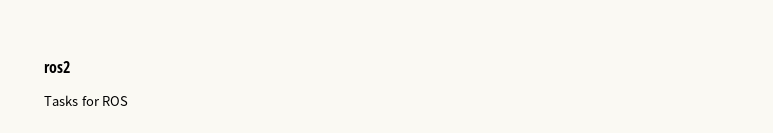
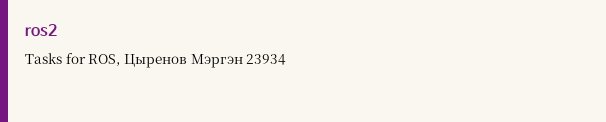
- Tasks for ROS
+ Tasks for ROS, Цыренов Мэргэн 23934

